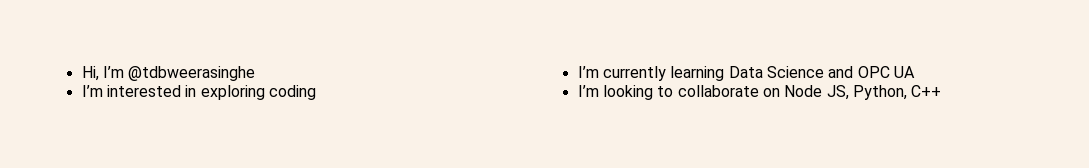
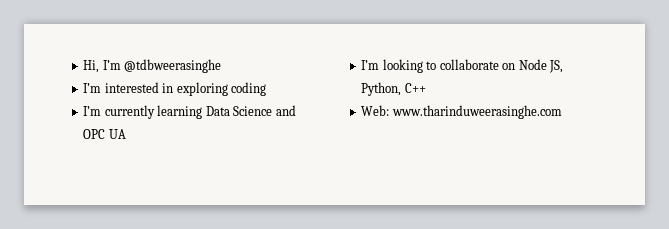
+ Web: www.tharinduweerasinghe.com

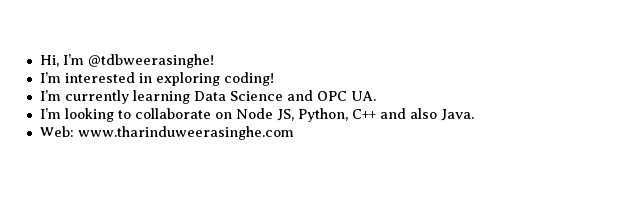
- Hi, I’m @tdbweerasinghe
+ Hi, I’m @tdbweerasinghe!
- I’m interested in exploring coding
+ I’m interested in exploring coding!
- I’m currently learning Data Science and OPC UA
+ I’m currently learning Data Science and OPC UA.
- I’m looking to collaborate on Node JS, Python, C++
+ I’m looking to collaborate on Node JS, Python, C++ and also Java.

